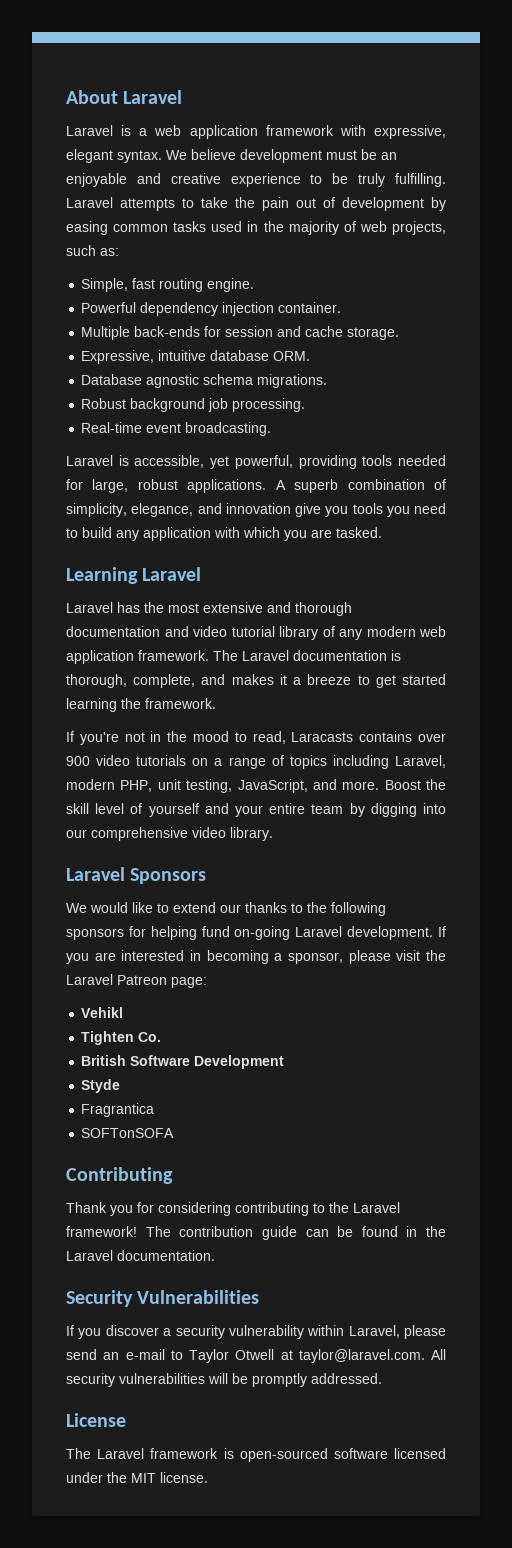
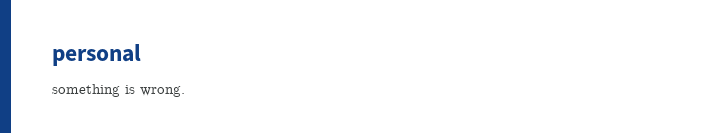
- About Laravel
- Laravel is a web application framework with expressive, elegant syntax. We believe development must be an enjoyable and creative experience to be truly fulfilling. Laravel attempts to take the pain out of development by easing common tasks used in the majority of web projects, such as:
- Simple, fast routing engine.
- Powerful dependency injection container.
- Multiple back-ends for session and cache storage.
- Expressive, intuitive database ORM.
- Database agnostic schema migrations.
- Robust background job processing.
- Real-time event broadcasting.
- Laravel is accessible, yet powerful, providing tools needed for large, robust applications. A superb combination of simplicity, elegance, and innovation give you tools you need to build any application with which you are tasked.
- Learning Laravel
- Laravel has the most extensive and thorough documentation and video tutorial library of any modern web application framework. The Laravel documentation is thorough, complete, and makes it a breeze to get started learning the framework.
- If you're not in the mood to read, Laracasts contains over 900 video tutorials on a range of topics including Laravel, modern PHP, unit testing, JavaScript, and more. Boost the skill level of yourself and your entire team by digging into our comprehensive video library.
- Laravel Sponsors
- We would like to extend our thanks to the following sponsors for helping fund on-going Laravel development. If you are interested in becoming a sponsor, please visit the Laravel Patreon page:
- Vehikl
- Tighten Co.
- British Software Development
- Styde
- Fragrantica
- SOFTonSOFA
- Contributing
- Thank you for considering contributing to the Laravel framework! The contribution guide can be found in the Laravel documentation.
- Security Vulnerabilities
- If you discover a security vulnerability within Laravel, please send an e-mail to Taylor Otwell at taylor@laravel.com. All security vulnerabilities will be promptly addressed.
- License
- The Laravel framework is open-sourced software licensed under the MIT license.
+ personal
+ something is wrong.

